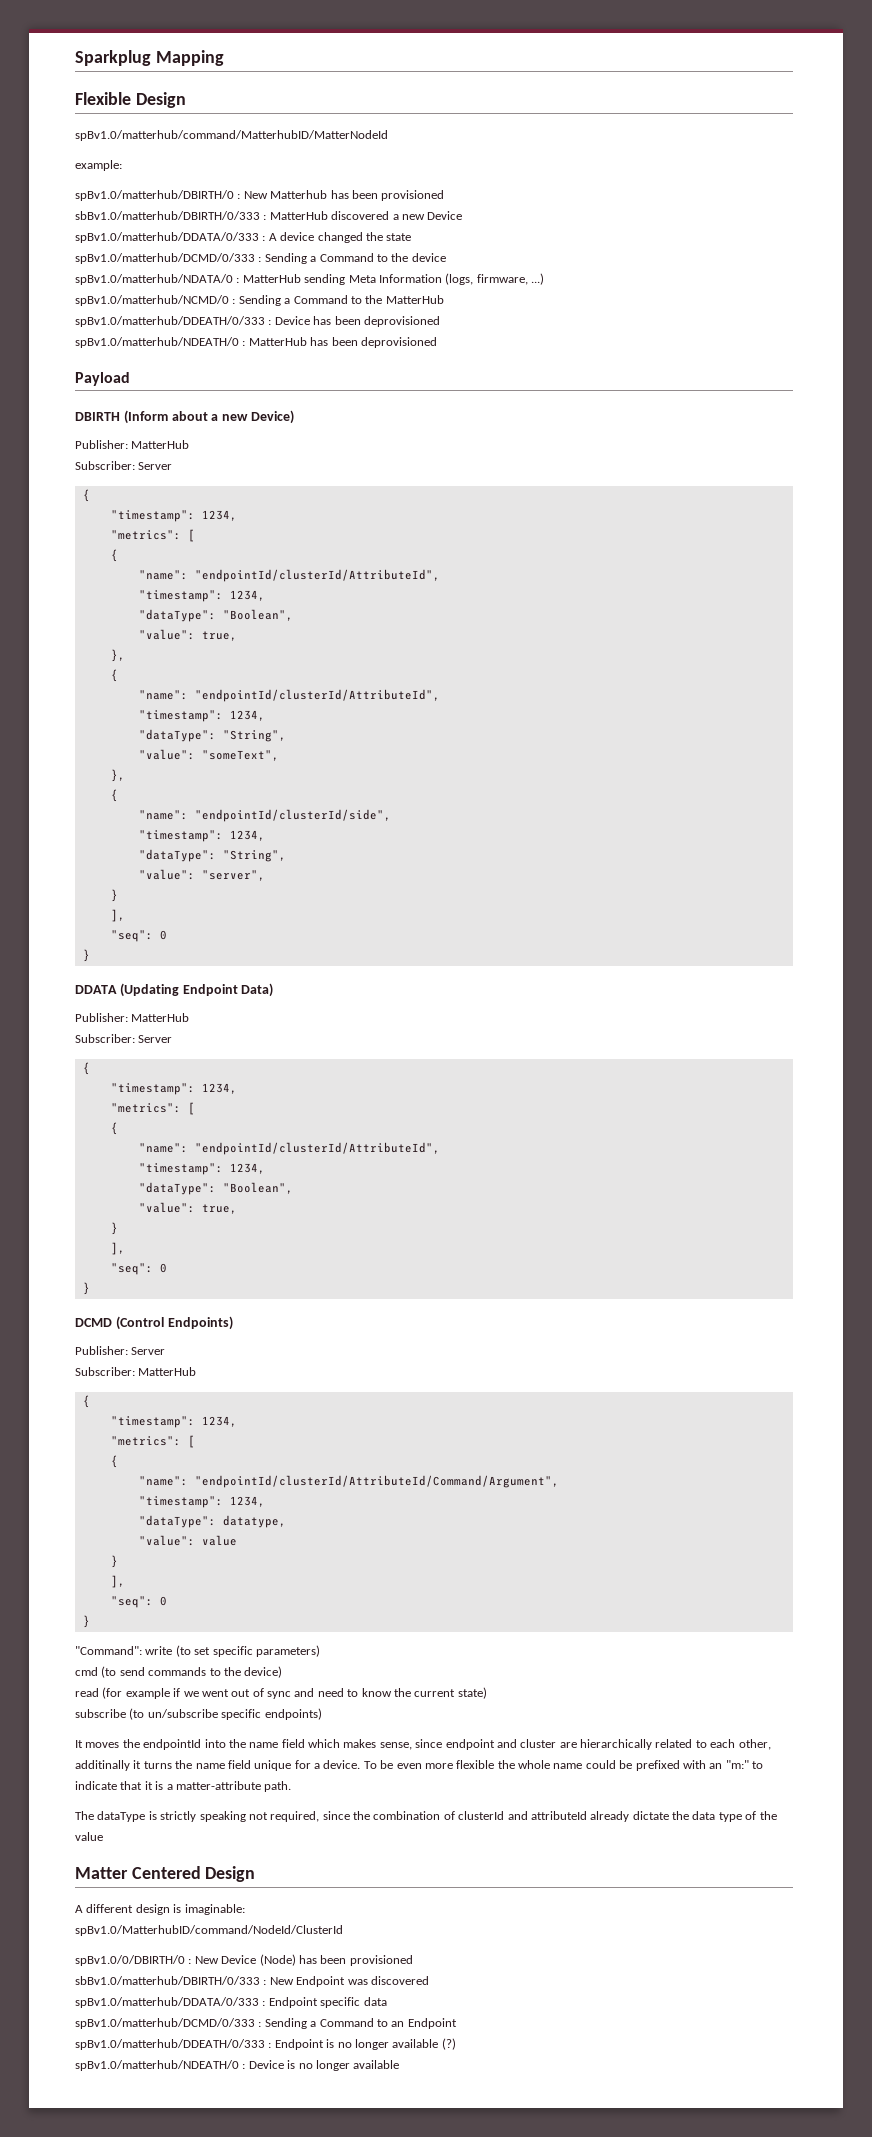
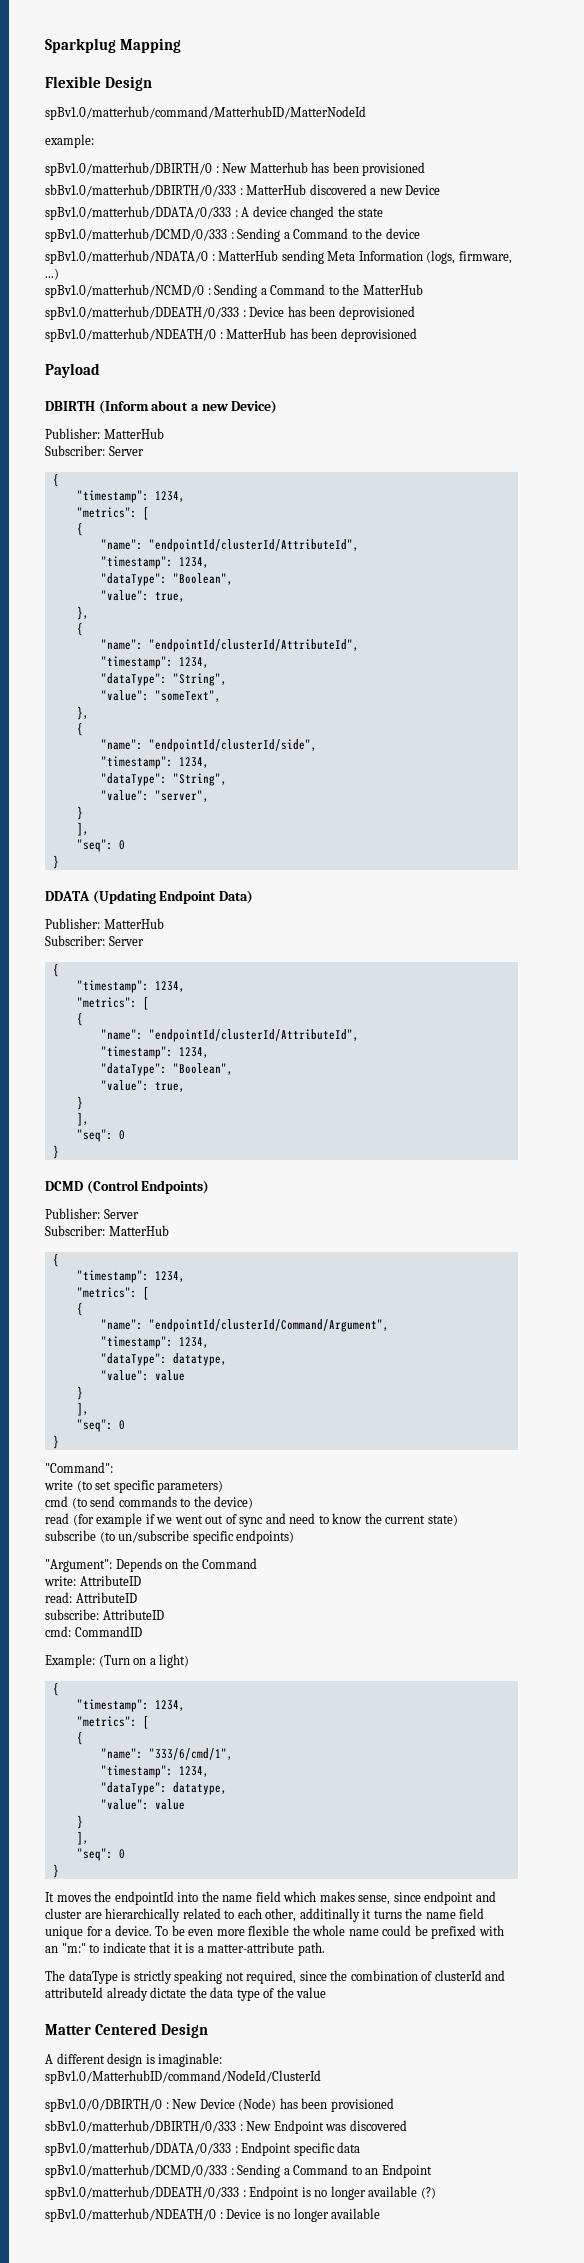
- "name": "endpointId/clusterId/AttributeId/Command/Argument",
+ "name": "endpointId/clusterId/Command/Argument",
- "Command": write (to set specific parameters)
+ "Command":
+ write (to set specific parameters)
+ "Argument": Depends on the Command
+ write: AttributeID
+ read: AttributeID
+ subscribe: AttributeID
+ cmd: CommandID
+ Example: (Turn on a light)
+ {
+ "timestamp": 1234,
+ "metrics": [
+ {
+ "name": "333/6/cmd/1",
+ "timestamp": 1234,
+ "dataType": datatype,
+ "value": value
+ }
+ ],
+ "seq": 0
+ }

